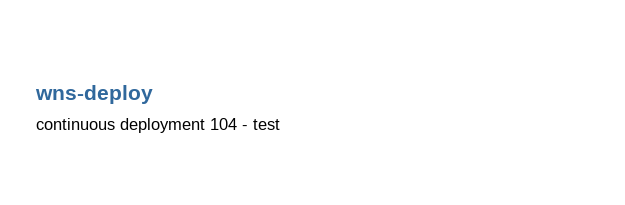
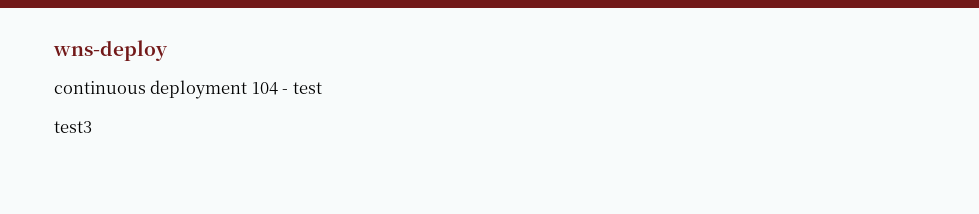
+ test3

